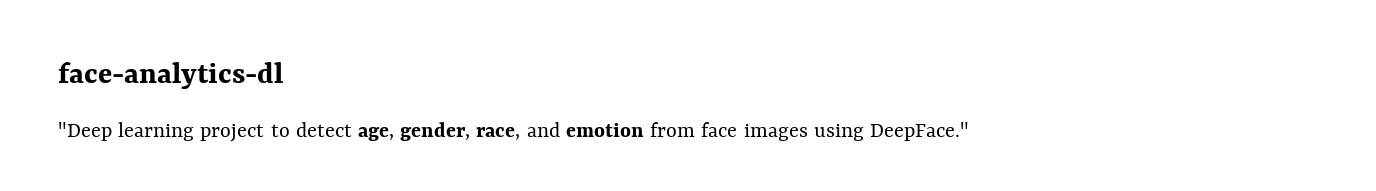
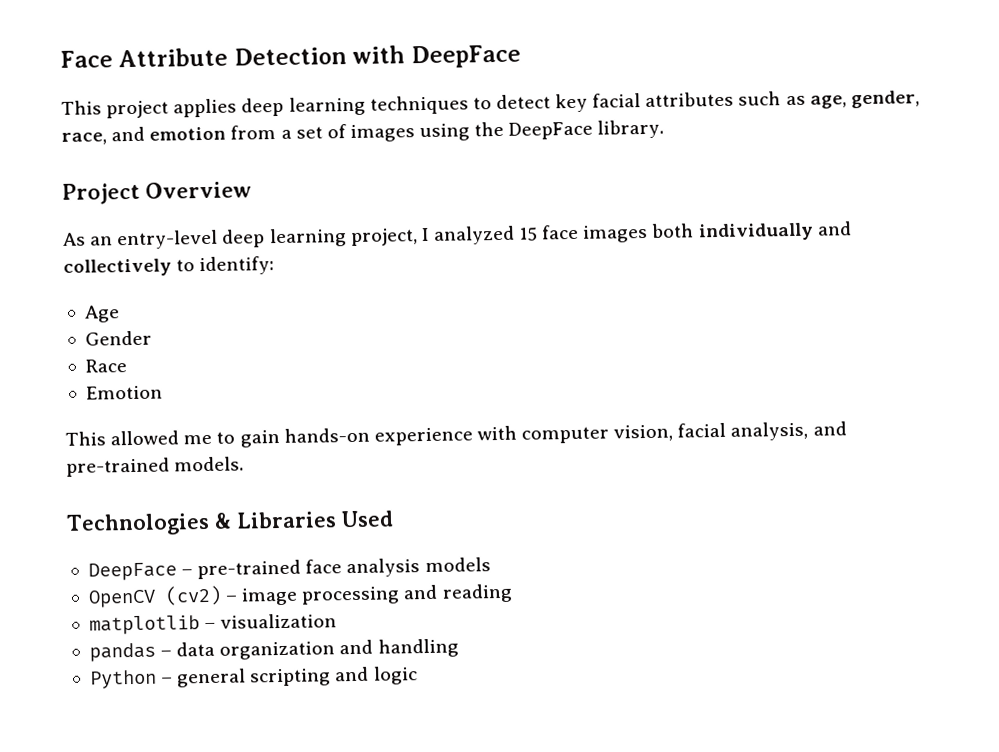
- face-analytics-dl
- "Deep learning project to detect age, gender, race, and emotion from face images using DeepFace."
+ Face Attribute Detection with DeepFace
+ This project applies deep learning techniques to detect key facial attributes such as age, gender, race, and emotion from a set of images using the DeepFace library.
+ Project Overview
+ As an entry-level deep learning project, I analyzed 15 face images both individually and collectively to identify:
+ Age
+ Gender
+ Race
+ Emotion
+ This allowed me to gain hands-on experience with computer vision, facial analysis, and pre-trained models.
+ Technologies & Libraries Used
+ DeepFace – pre-trained face analysis models
+ OpenCV (cv2) – image processing and reading
+ matplotlib – visualization
+ pandas – data organization and handling
+ Python – general scripting and logic

